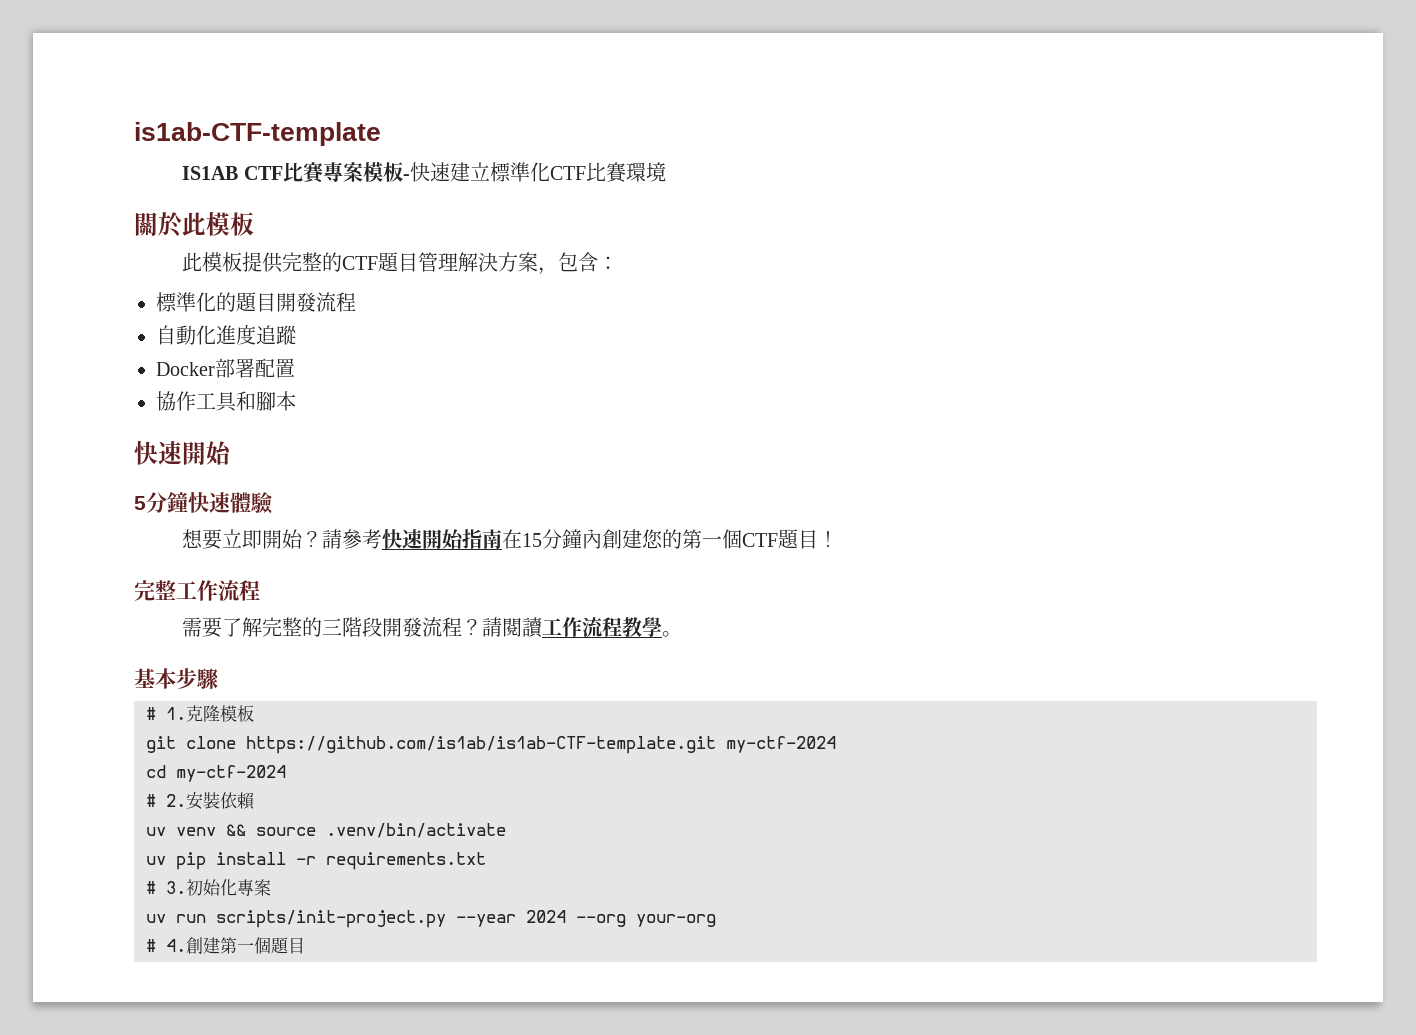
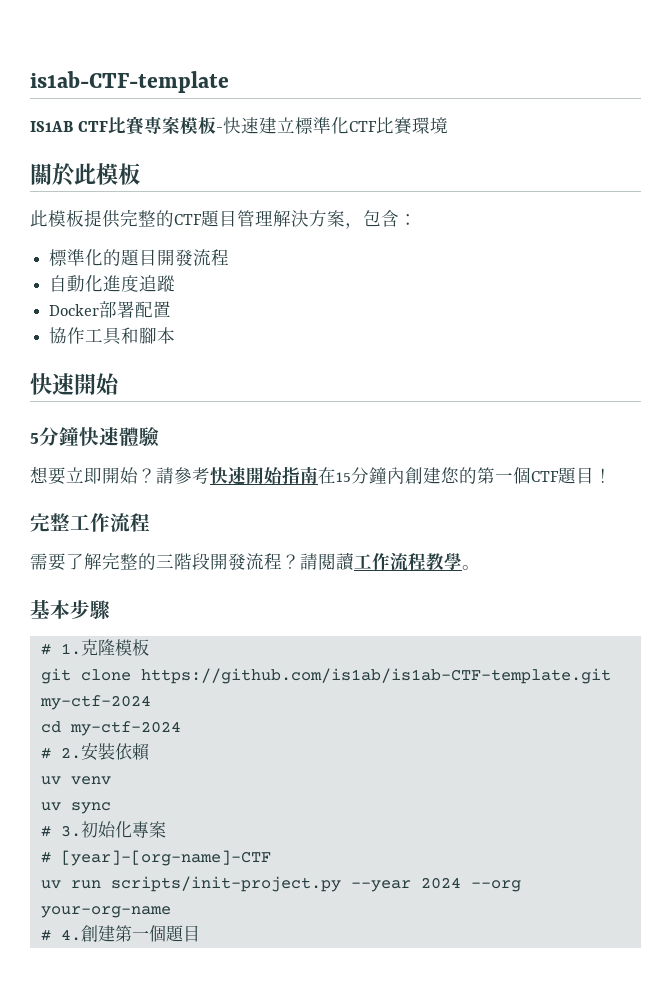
- uv venv && source .venv/bin/activate
- uv pip install -r requirements.txt
+ uv venv
+ uv sync
+ # [year]-[org-name]-CTF
- uv run scripts/init-project.py --year 2024 --org your-org
+ uv run scripts/init-project.py --year 2024 --org your-org-name

